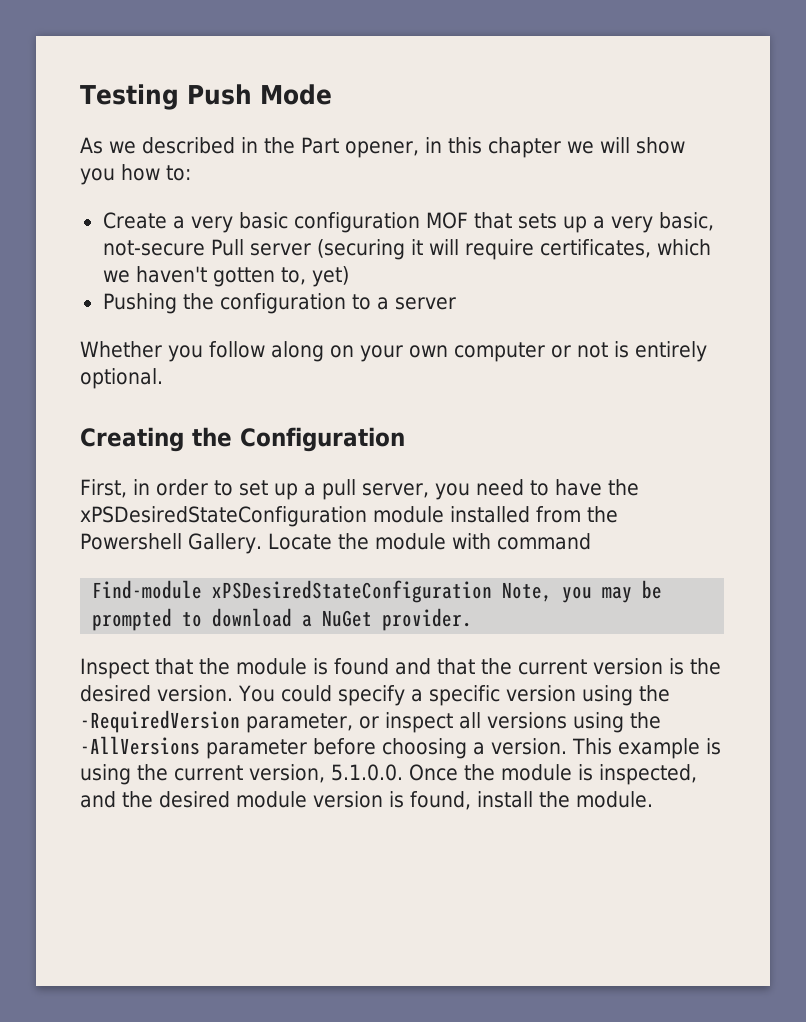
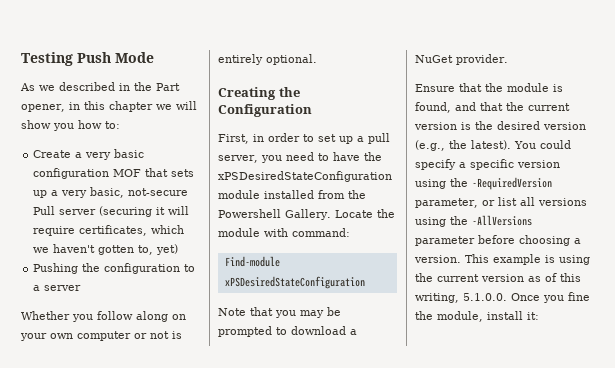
- Locate the module with command
+ Locate the module with command:
- Find-module xPSDesiredStateConfiguration Note, you may be prompted to download a NuGet provider.
+ Find-module xPSDesiredStateConfiguration
+ Note that you may be prompted to download a NuGet provider.
- Inspect that the module is found and that the current version is the desired version.
+ Ensure that the module is found, and that the current version is the desired version (e.g., the latest).
- You could specify a specific version using the -RequiredVersion parameter, or inspect all versions using the -AllVersions parameter before choosing a version.
+ You could specify a specific version using the -RequiredVersion parameter, or list all versions using the -AllVersions parameter before choosing a version.
- This example is using the current version, 5.1.0.0. Once the module is inspected, and the desired module version is found, install the module.
+ This example is using the current version as of this writing, 5.1.0.0. Once you fine the module, install it:

